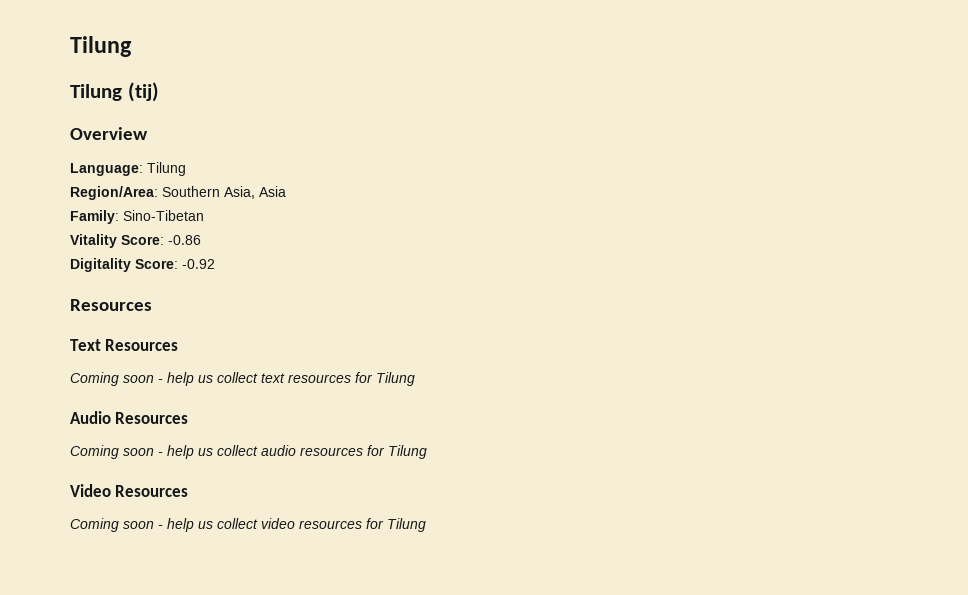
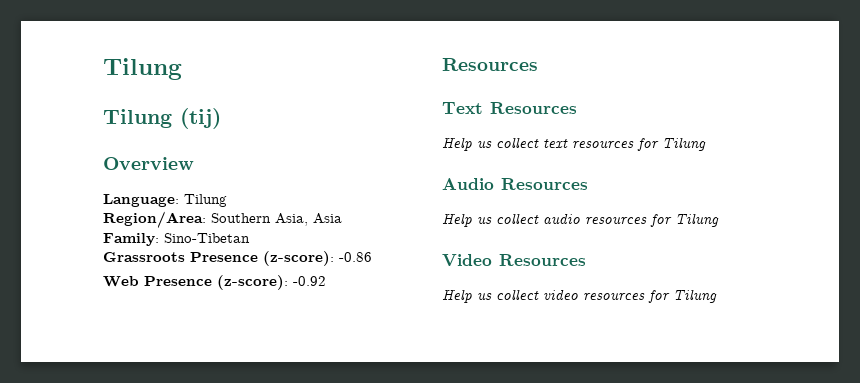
- Vitality Score: -0.86
- Digitality Score: -0.92
+ Grassroots Presence (z-score): -0.86
+ Web Presence (z-score): -0.92
- Coming soon - help us collect text resources for Tilung
+ Help us collect text resources for Tilung
- Coming soon - help us collect audio resources for Tilung
+ Help us collect audio resources for Tilung
- Coming soon - help us collect video resources for Tilung
+ Help us collect video resources for Tilung

